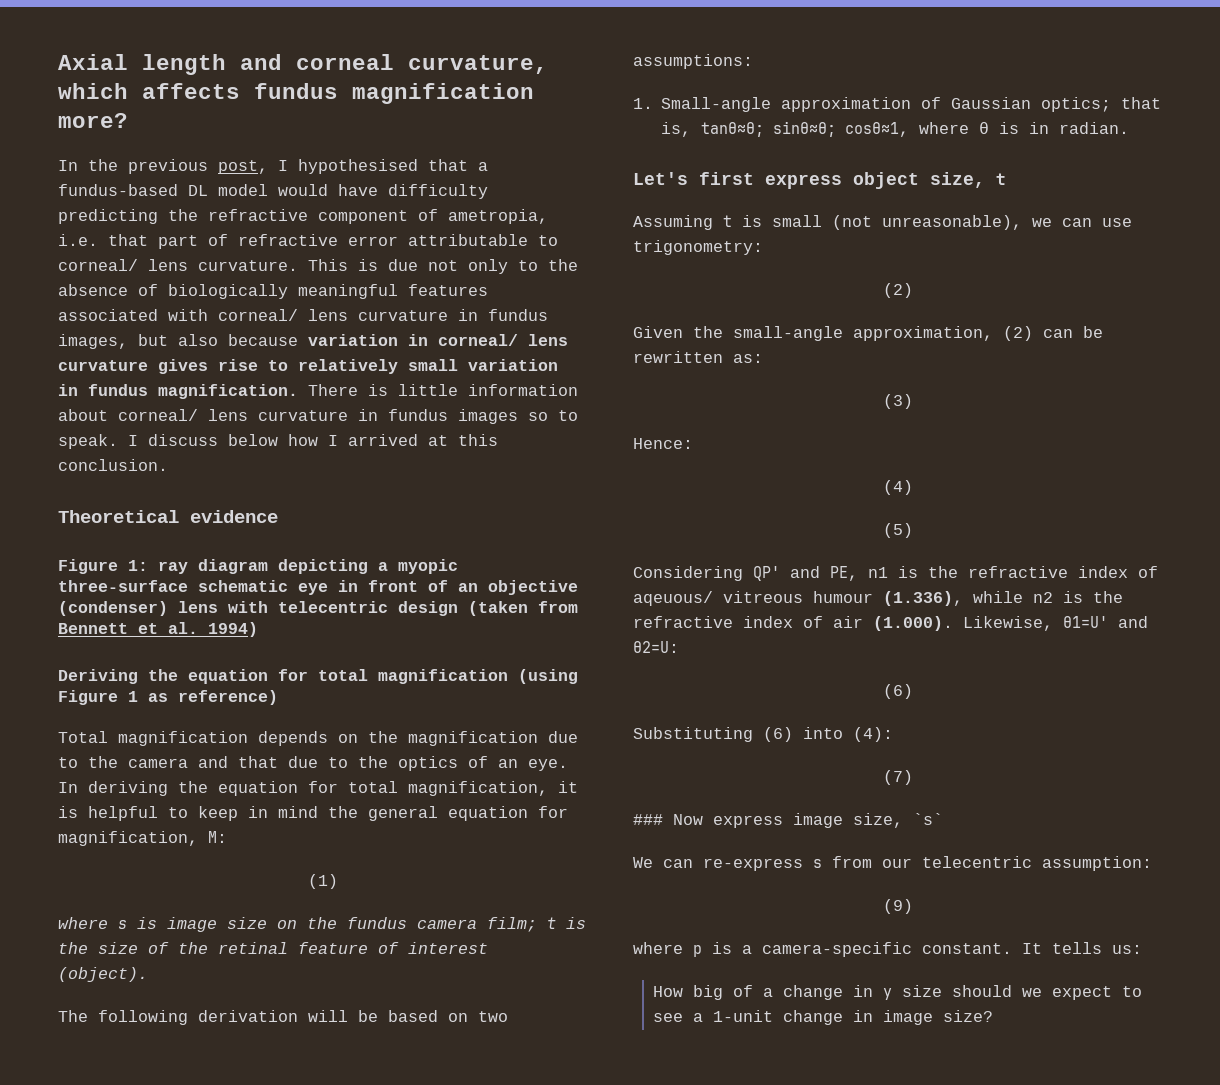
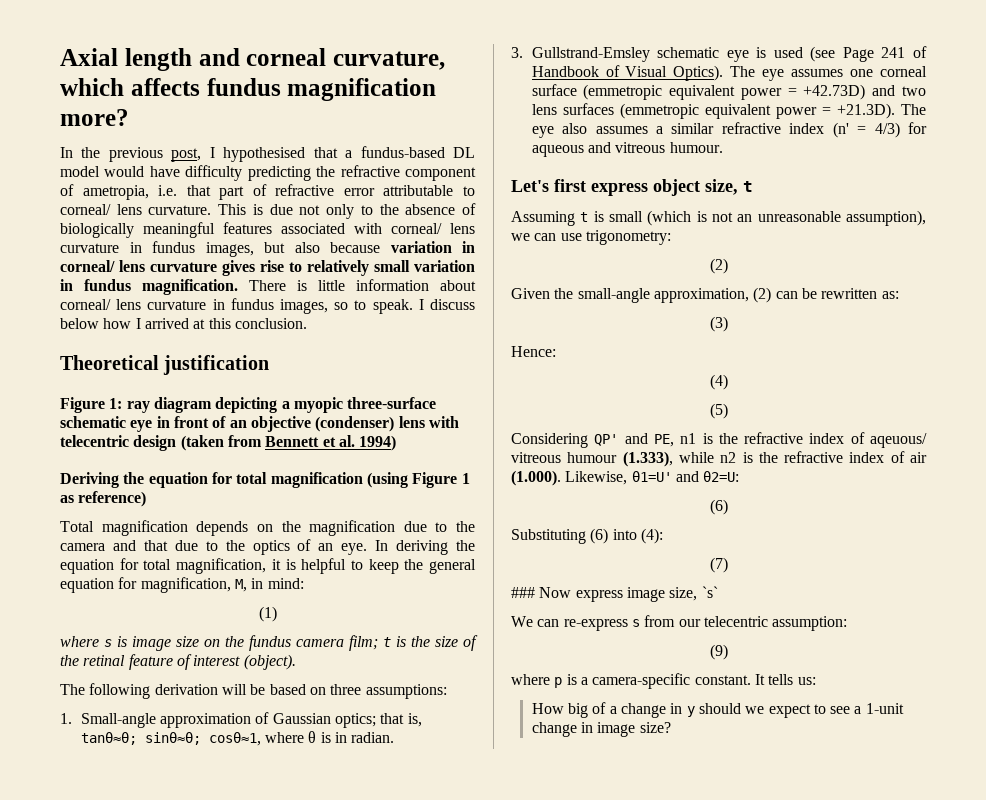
- There is little information about corneal/ lens curvature in fundus images so to speak.
+ There is little information about corneal/ lens curvature in fundus images, so to speak.
- Theoretical evidence
+ Theoretical justification
- In deriving the equation for total magnification, it is helpful to keep in mind the general equation for magnification, M:
+ In deriving the equation for total magnification, it is helpful to keep the general equation for magnification, M, in mind:
- The following derivation will be based on two assumptions:
+ The following derivation will be based on three assumptions:
+ 3. Gullstrand-Emsley schematic eye is used (see Page 241 of Handbook of Visual Optics). The eye assumes one corneal surface (emmetropic equivalent power = +42.73D) and two lens surfaces (emmetropic equivalent power = +21.3D). The eye also assumes a similar refractive index (n' = 4/3) for aqueous and vitreous humour.
- Assuming t is small (not unreasonable), we can use trigonometry:
+ Assuming t is small (which is not an unreasonable assumption), we can use trigonometry:
- Considering QP' and PE, n1 is the refractive index of aqeuous/ vitreous humour (1.336), while n2 is the refractive index of air (1.000). Likewise, θ1=U' and θ2=U:
+ Considering QP' and PE, n1 is the refractive index of aqeuous/ vitreous humour (1.333), while n2 is the refractive index of air (1.000). Likewise, θ1=U' and θ2=U:
- How big of a change in y size should we expect to see a 1-unit change in image size?
+ How big of a change in y should we expect to see a 1-unit change in image size?

